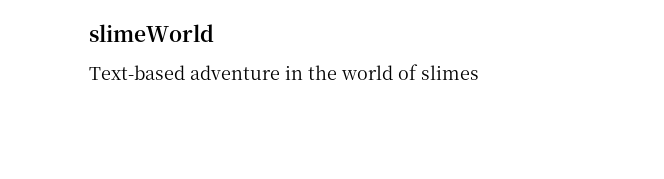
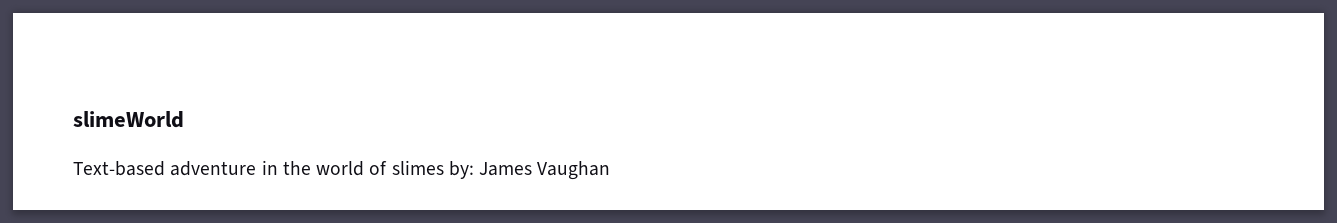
- Text-based adventure in the world of slimes
+ Text-based adventure in the world of slimes by: James Vaughan

